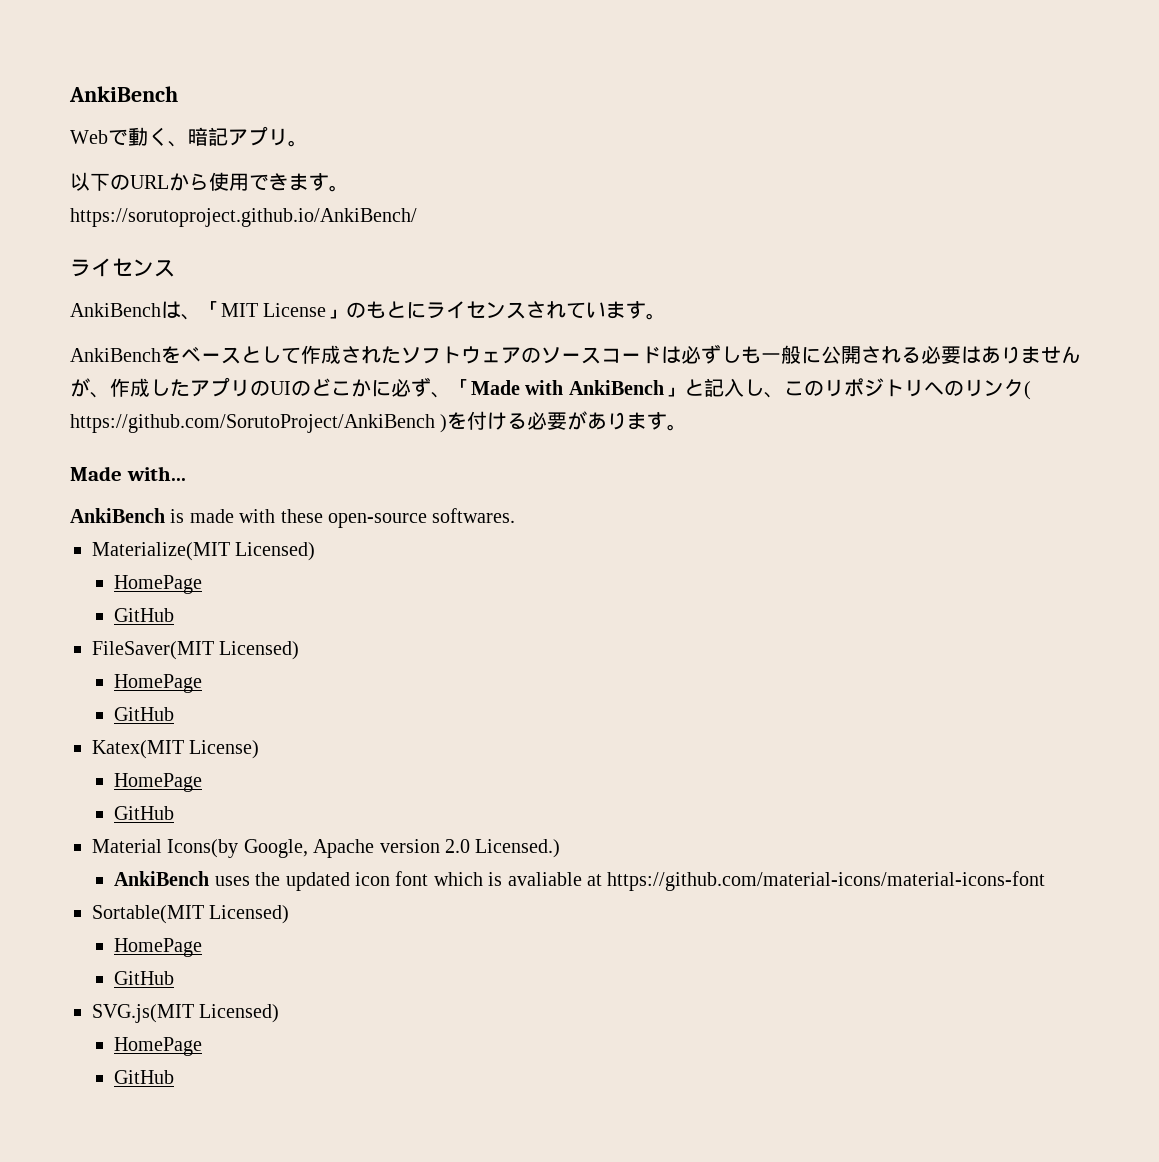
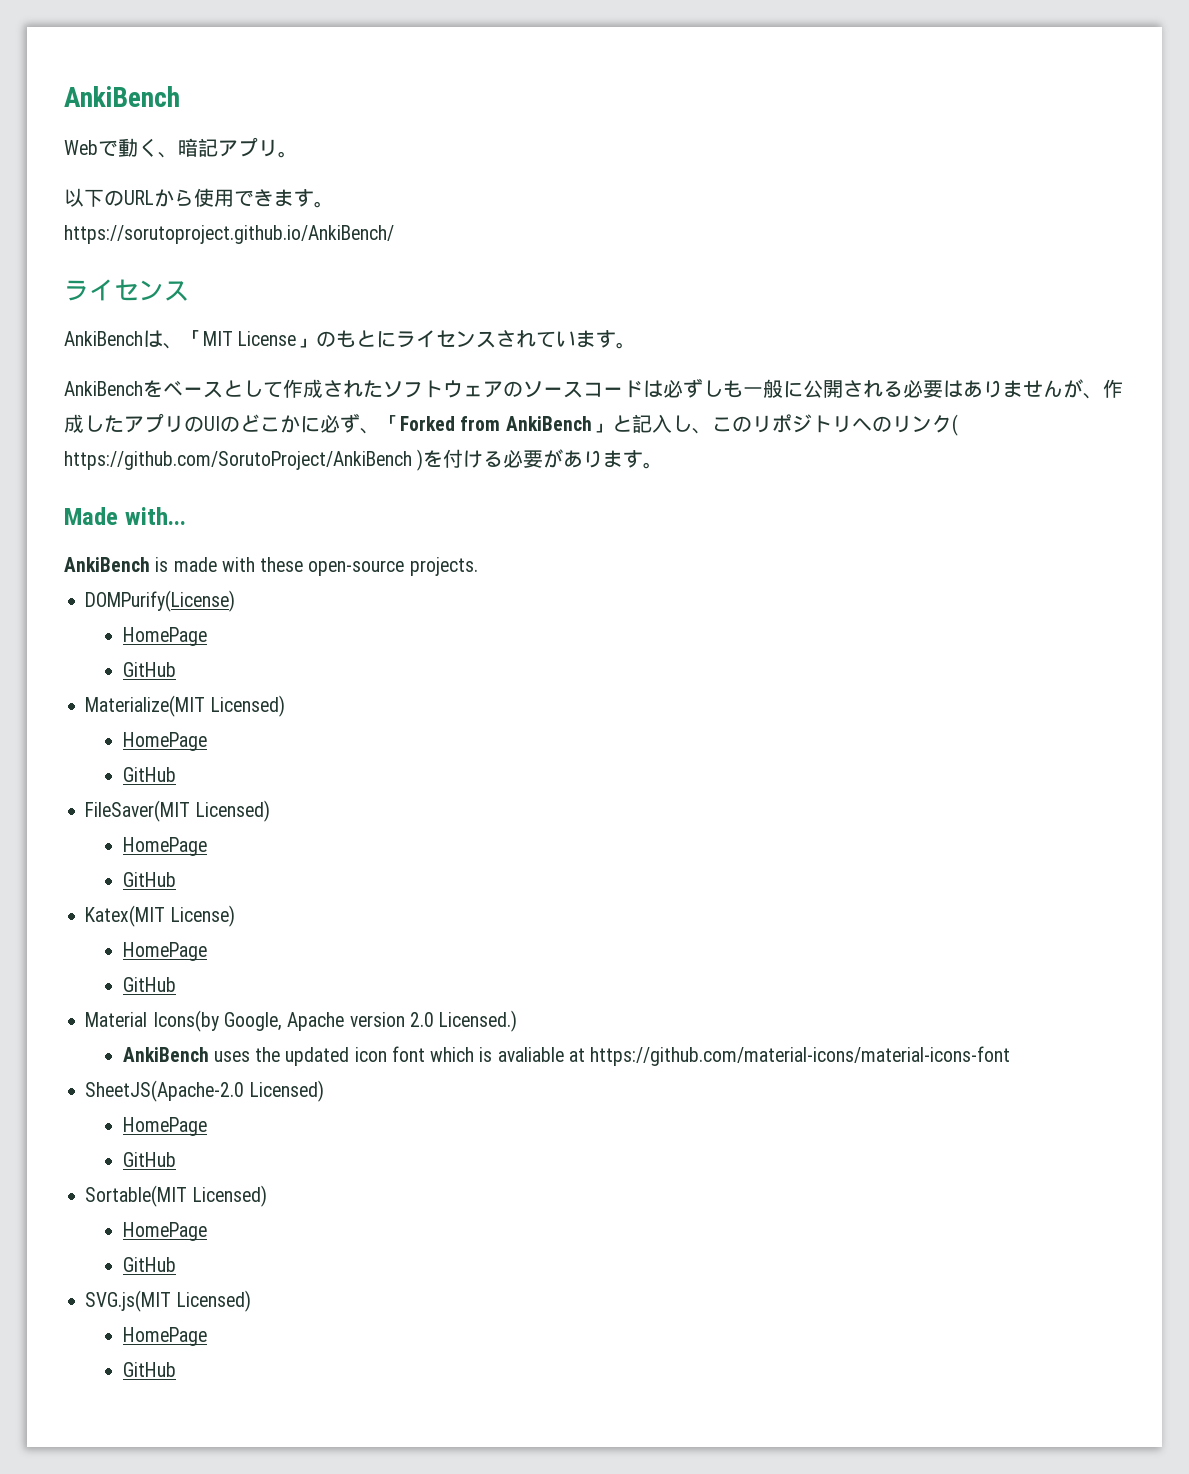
- AnkiBenchをベースとして作成されたソフトウェアのソースコードは必ずしも一般に公開される必要はありませんが、作成したアプリのUIのどこかに必ず、「Made with AnkiBench」と記入し、このリポジトリへのリンク( https://github.com/SorutoProject/AnkiBench )を付ける必要があります。
+ AnkiBenchをベースとして作成されたソフトウェアのソースコードは必ずしも一般に公開される必要はありませんが、作成したアプリのUIのどこかに必ず、「Forked from AnkiBench」と記入し、このリポジトリへのリンク( https://github.com/SorutoProject/AnkiBench )を付ける必要があります。
- AnkiBench is made with these open-source softwares.
+ AnkiBench is made with these open-source projects.
+ DOMPurify(License)
+ HomePage
+ GitHub
+ SheetJS(Apache-2.0 Licensed)
+ HomePage
+ GitHub

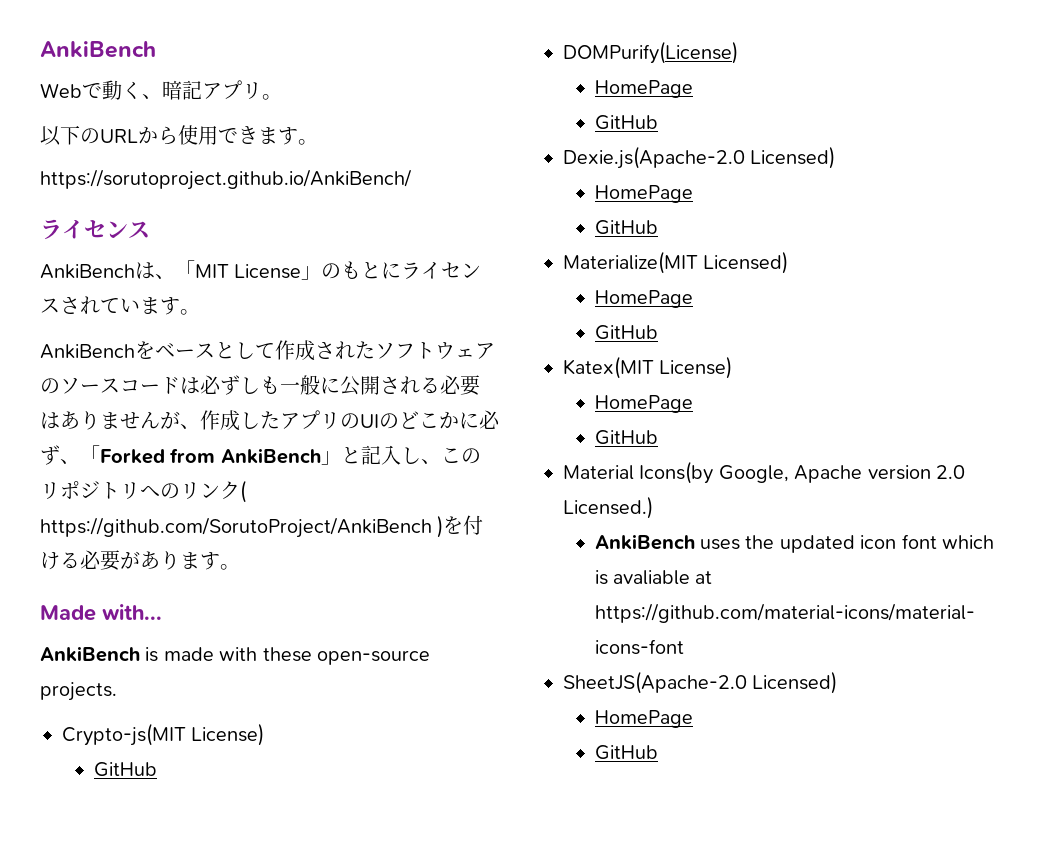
+ Crypto-js(MIT License)
+ GitHub
- Materialize(MIT Licensed)
+ Dexie.js(Apache-2.0 Licensed)
  HomePage
  GitHub
- FileSaver(MIT Licensed)
+ Materialize(MIT Licensed)
- Sortable(MIT Licensed)
- HomePage
- GitHub
- SVG.js(MIT Licensed)
- HomePage
- GitHub

